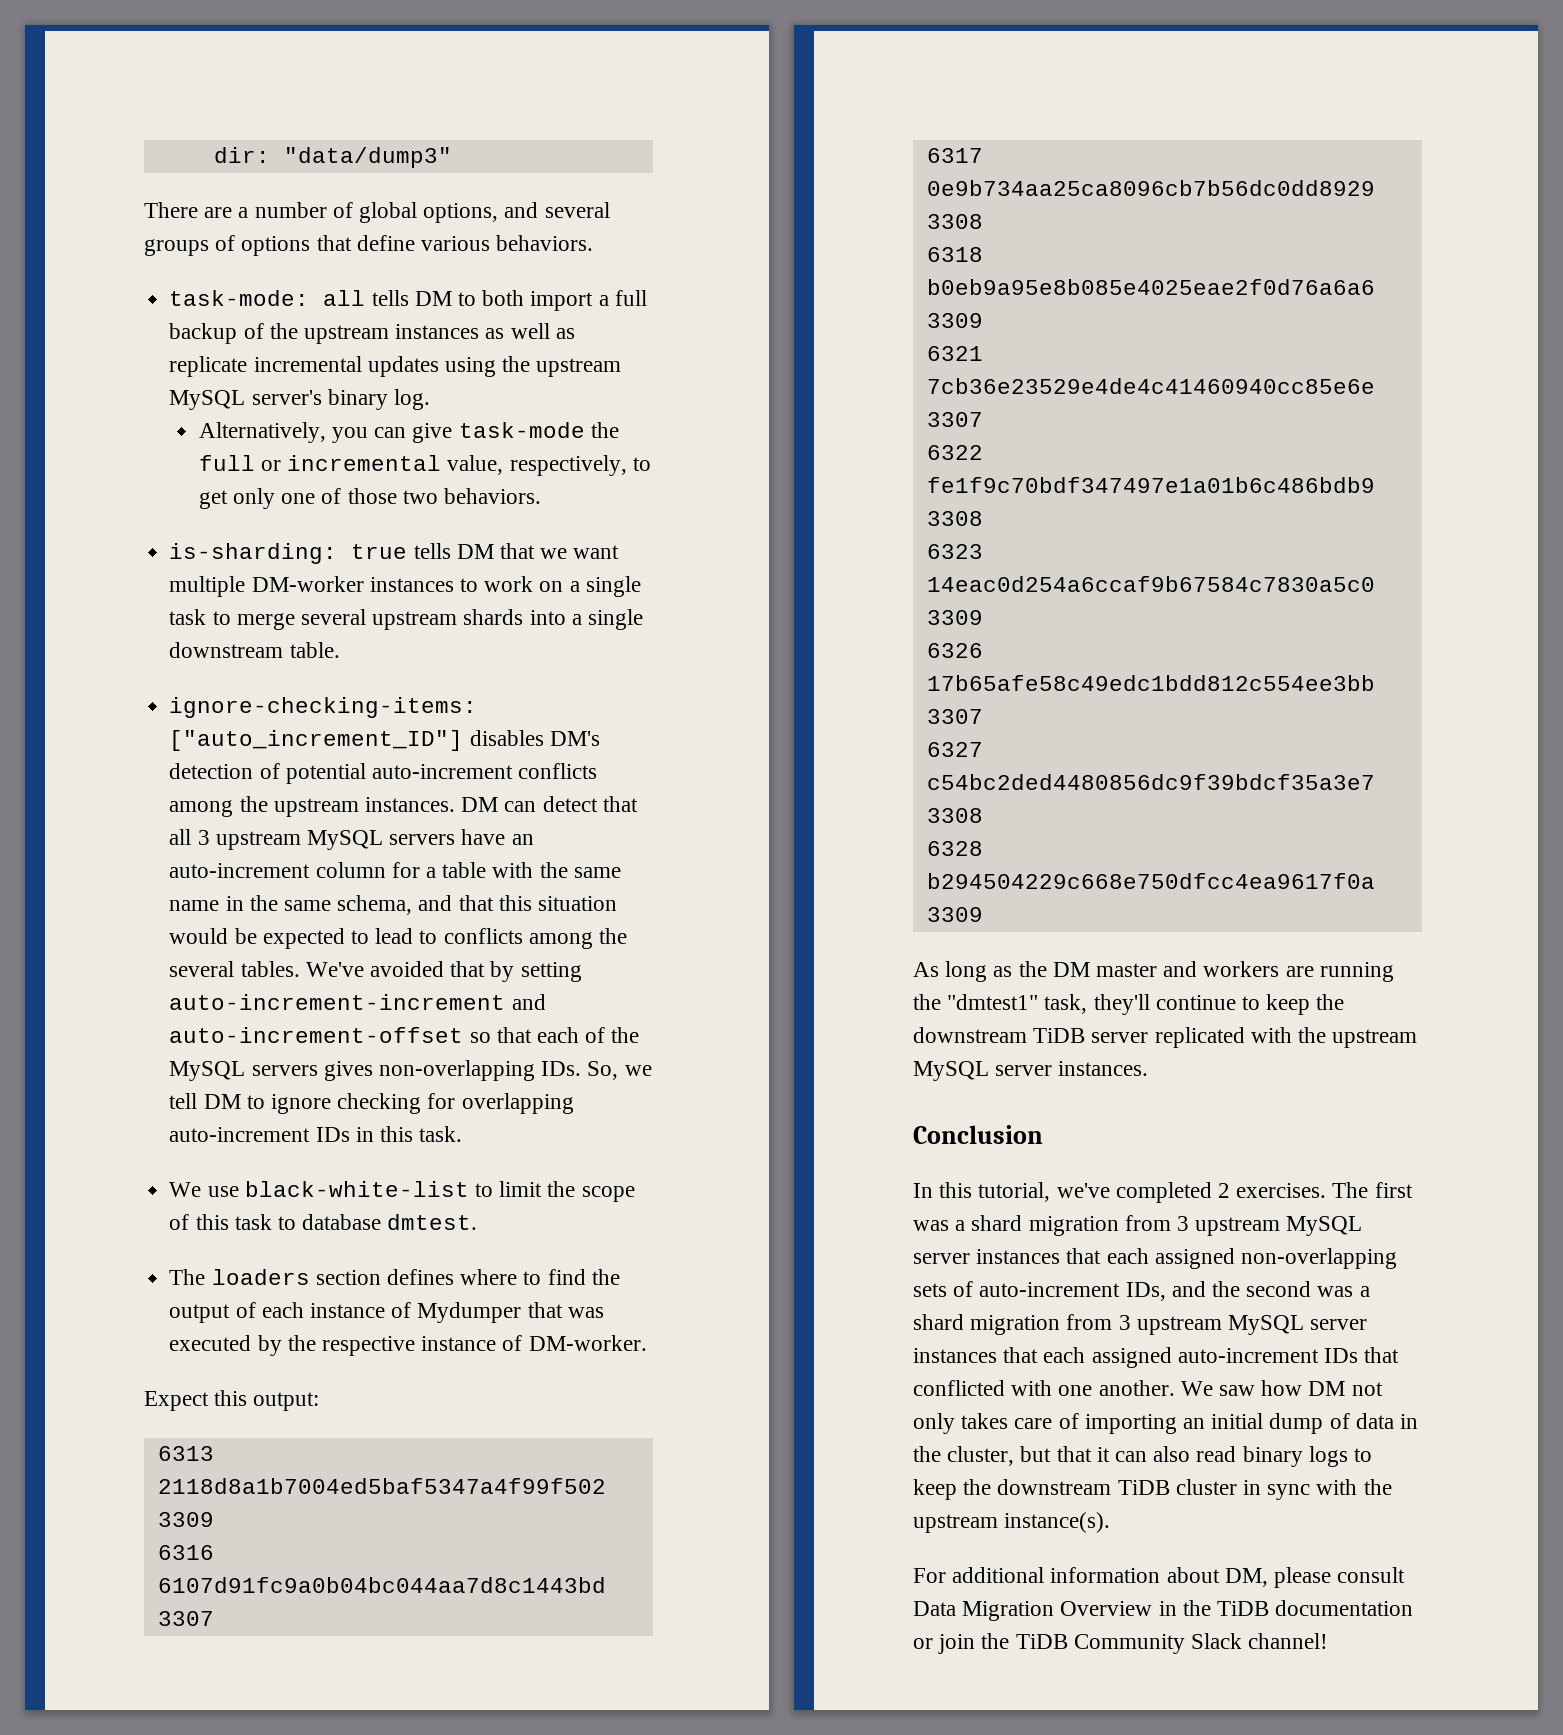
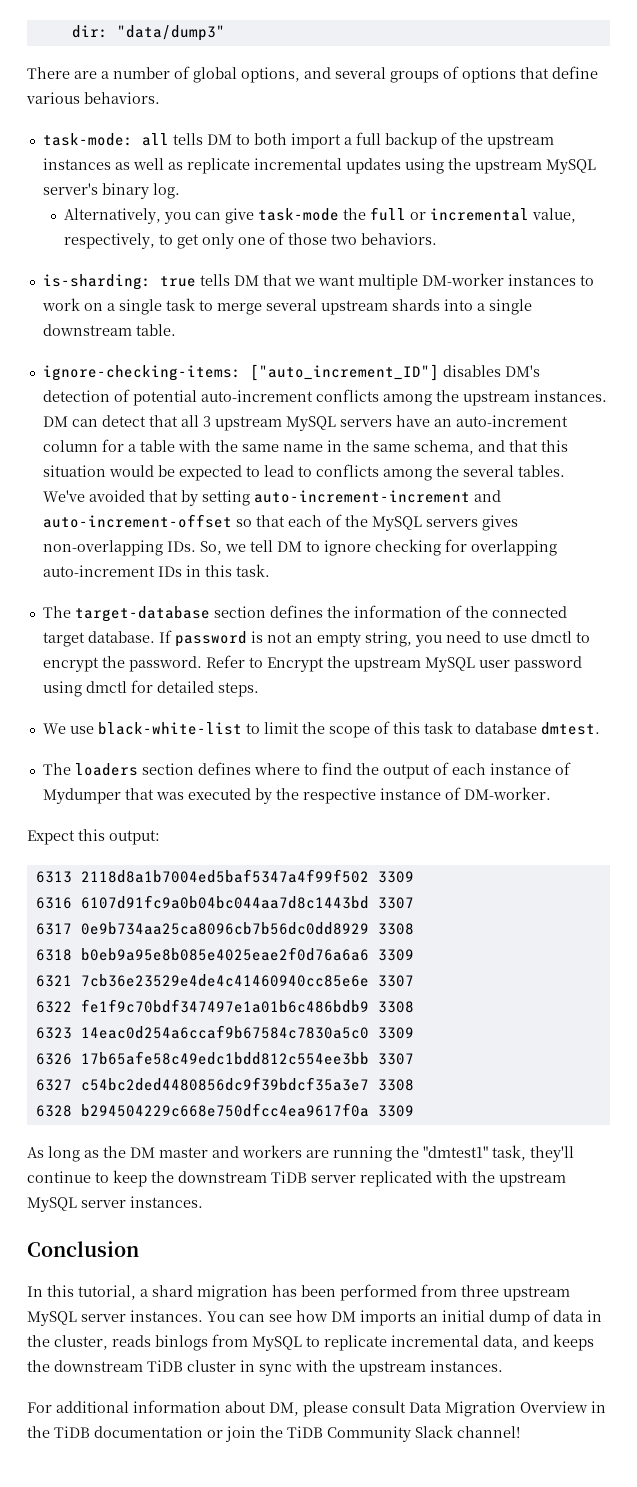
+ The target-database section defines the information of the connected target database. If password is not an empty string, you need to use dmctl to encrypt the password. Refer to Encrypt the upstream MySQL user password using dmctl for detailed steps.
- In this tutorial, we've completed 2 exercises. The first was a shard migration from 3 upstream MySQL server instances that each assigned non-overlapping sets of auto-increment IDs, and the second was a shard migration from 3 upstream MySQL server instances that each assigned auto-increment IDs that conflicted with one another. We saw how DM not only takes care of importing an initial dump of data in the cluster, but that it can also read binary logs to keep the downstream TiDB cluster in sync with the upstream instance(s).
+ In this tutorial, a shard migration has been performed from three upstream MySQL server instances. You can see how DM imports an initial dump of data in the cluster, reads binlogs from MySQL to replicate incremental data, and keeps the downstream TiDB cluster in sync with the upstream instances.

